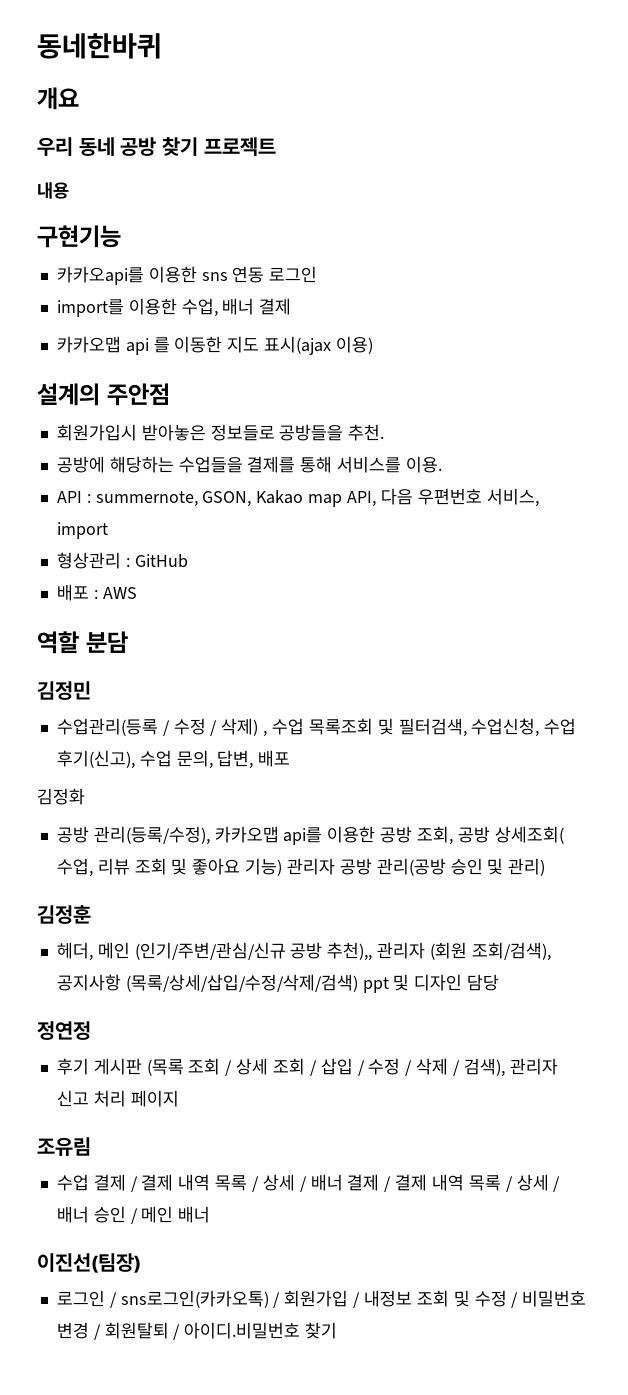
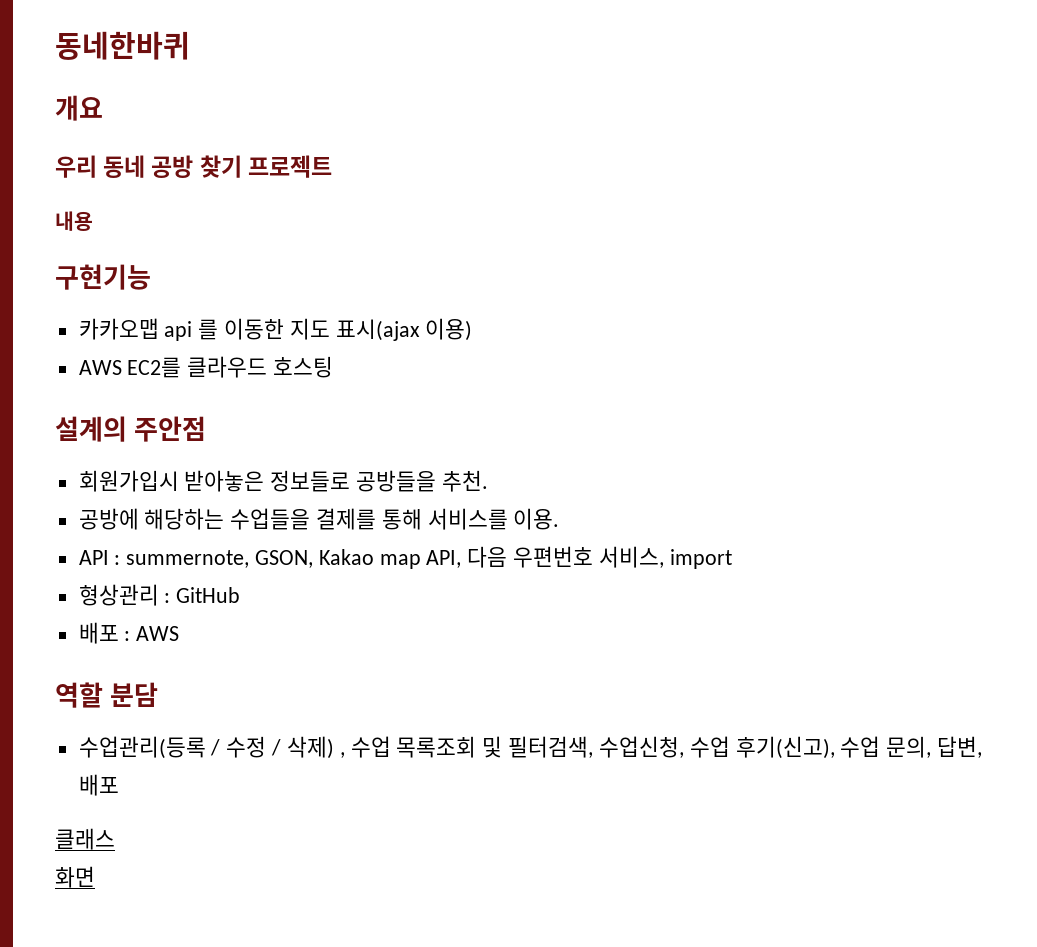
- 카카오api를 이용한 sns 연동 로그인
- import를 이용한 수업, 배너 결제
+ AWS EC2를 클라우드 호스팅
- 김정민
- 김정화
- 공방 관리(등록/수정), 카카오맵 api를 이용한 공방 조회, 공방 상세조회( 수업, 리뷰 조회 및 좋아요 기능) 관리자 공방 관리(공방 승인 및 관리)
- 김정훈
- 헤더, 메인 (인기/주변/관심/신규 공방 추천),, 관리자 (회원 조회/검색), 공지사항 (목록/상세/삽입/수정/삭제/검색) ppt 및 디자인 담당
- 정연정
- 후기 게시판 (목록 조회 / 상세 조회 / 삽입 / 수정 / 삭제 / 검색), 관리자 신고 처리 페이지
- 조유림
- 수업 결제 / 결제 내역 목록 / 상세 / 배너 결제 / 결제 내역 목록 / 상세 / 배너 승인 / 메인 배너
- 이진선(팀장)
- 로그인 / sns로그인(카카오톡) / 회원가입 / 내정보 조회 및 수정 / 비밀번호 변경 / 회원탈퇴 / 아이디.비밀번호 찾기
+ 클래스
+ 화면

